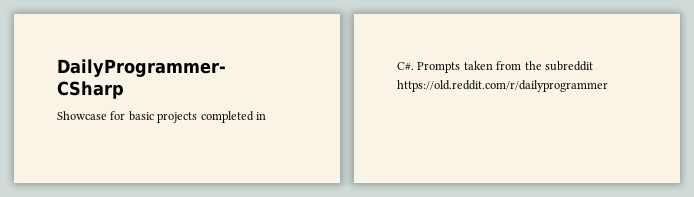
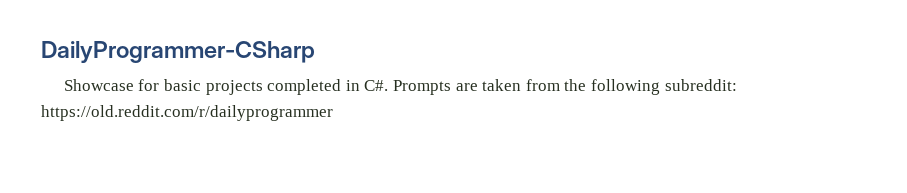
- Showcase for basic projects completed in C#. Prompts taken from the subreddit https://old.reddit.com/r/dailyprogrammer
+ Showcase for basic projects completed in C#. Prompts are taken from the following subreddit: https://old.reddit.com/r/dailyprogrammer

